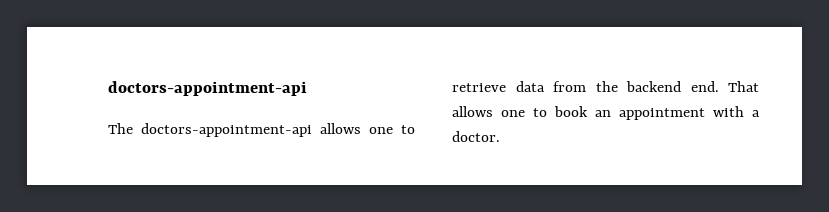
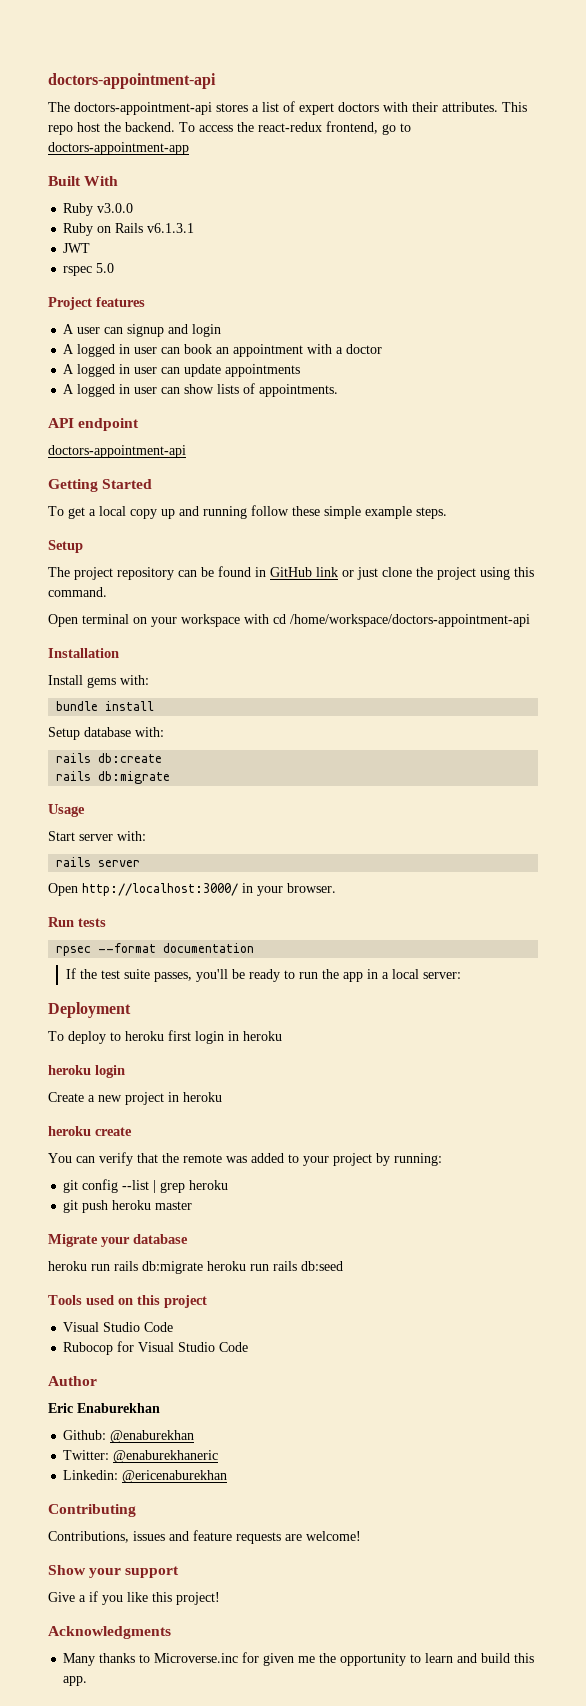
- The doctors-appointment-api allows one to retrieve data from the backend end. That allows one to book an appointment with a doctor.
+ The doctors-appointment-api stores a list of expert doctors with their attributes. This repo host the backend. To access the react-redux frontend, go to doctors-appointment-app
+ Built With
+ Ruby v3.0.0
+ Ruby on Rails v6.1.3.1
+ JWT
+ rspec 5.0
+ Project features
+ A user can signup and login
+ A logged in user can book an appointment with a doctor
+ A logged in user can update appointments
+ A logged in user can show lists of appointments.
+ API endpoint
+ doctors-appointment-api
+ Getting Started
+ To get a local copy up and running follow these simple example steps.
+ Setup
+ The project repository can be found in GitHub link or just clone the project using this command.
+ Open terminal on your workspace with cd /home/workspace/doctors-appointment-api
+ Installation
+ Install gems with:
+ bundle install
+ Setup database with:
+ rails db:create
+ rails db:migrate
+ Usage
+ Start server with:
+ rails server
+ Open http://localhost:3000/ in your browser.
+ Run tests
+ rpsec --format documentation
+ If the test suite passes, you'll be ready to run the app in a local server:
+ Deployment
+ To deploy to heroku first login in heroku
+ heroku login
+ Create a new project in heroku
+ heroku create
+ You can verify that the remote was added to your project by running:
+ git config --list | grep heroku
+ git push heroku master
+ Migrate your database
+ heroku run rails db:migrate heroku run rails db:seed
+ Tools used on this project
+ Visual Studio Code
+ Rubocop for Visual Studio Code
+ Author
+ Eric Enaburekhan
+ Github: @enaburekhan
+ Twitter: @enaburekhaneric
+ Linkedin: @ericenaburekhan
+ Contributing
+ Contributions, issues and feature requests are welcome!
+ Show your support
+ Give a if you like this project!
+ Acknowledgments
+ Many thanks to Microverse.inc for given me the opportunity to learn and build this app.

